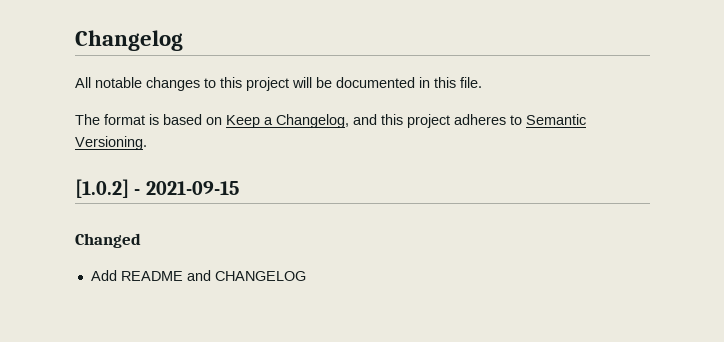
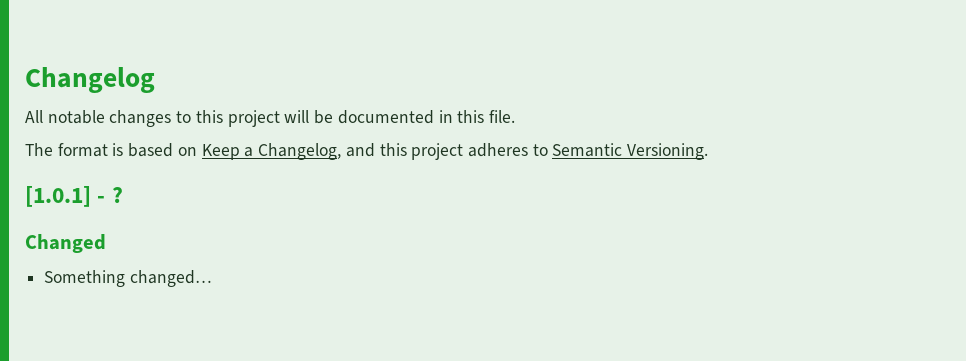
- [1.0.2] - 2021-09-15
+ [1.0.1] - ?
  Changed
- Add README and CHANGELOG
+ Something changed…

